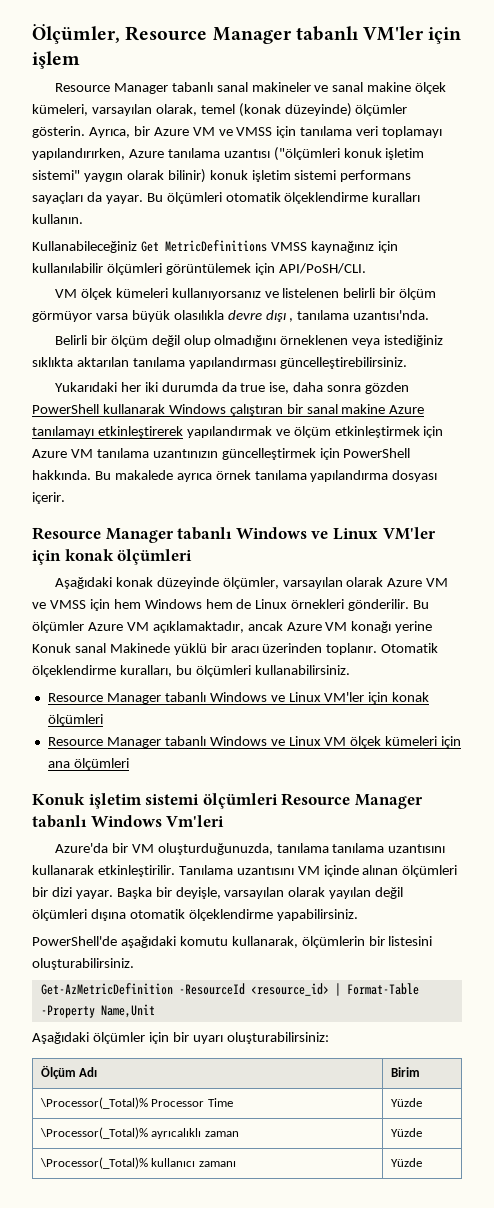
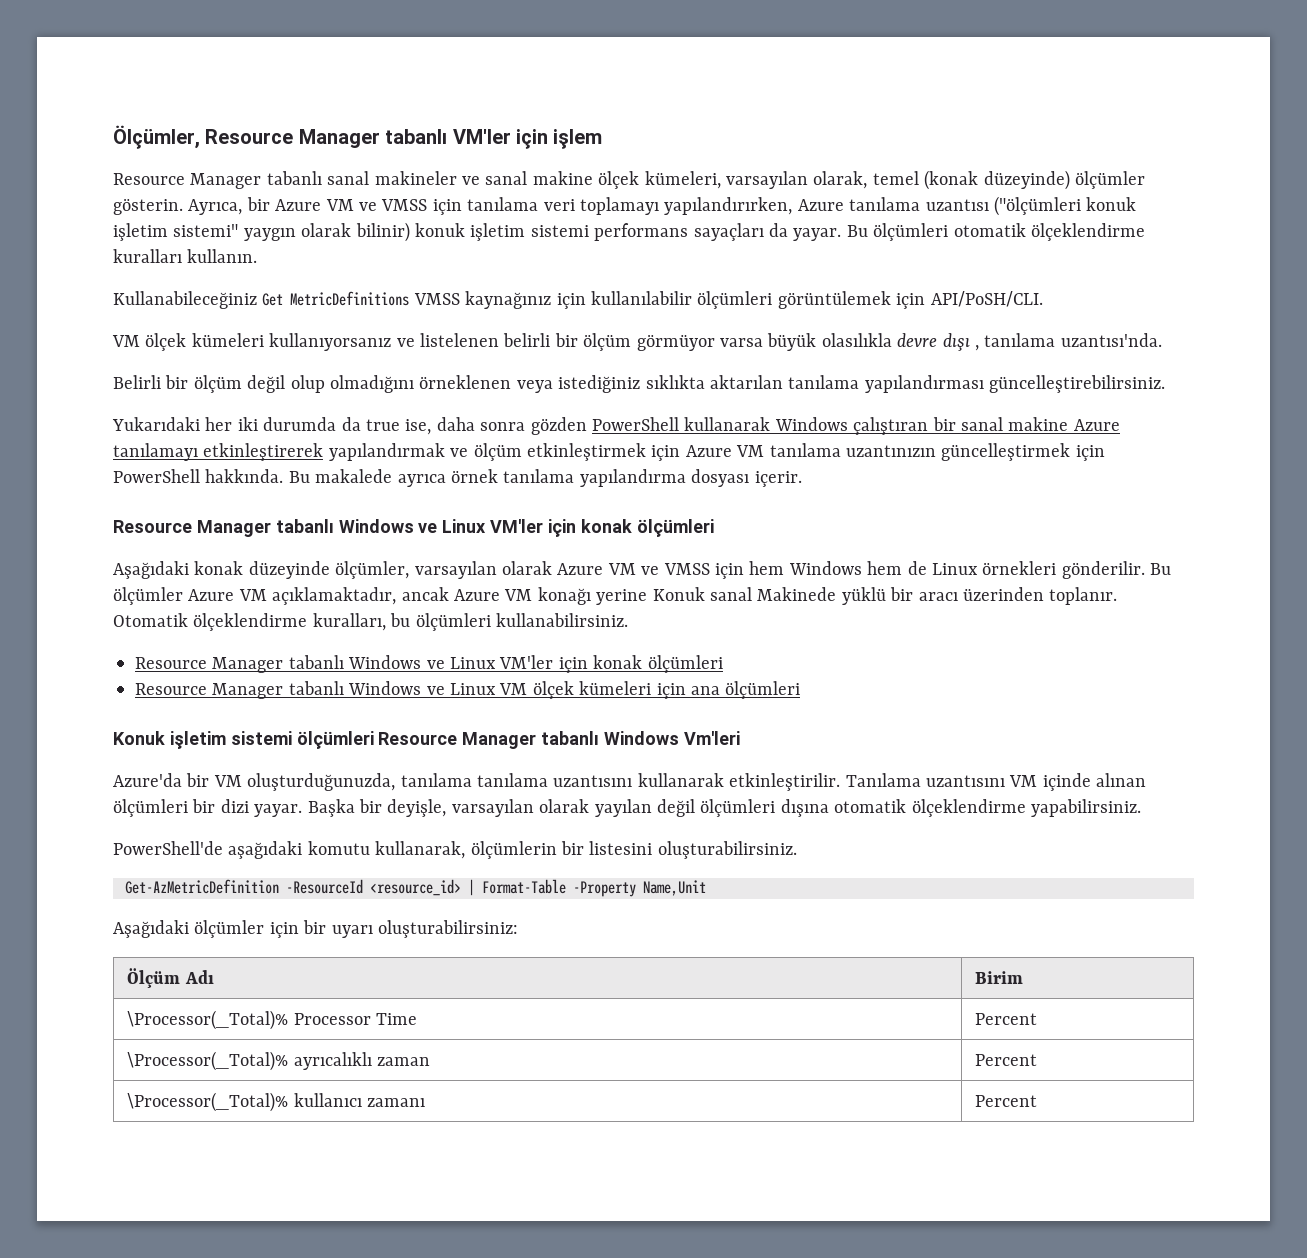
- \Processor(_Total)% Processor Time | Yüzde
+ \Processor(_Total)% Processor Time | Percent
- \Processor(_Total)% ayrıcalıklı zaman | Yüzde
+ \Processor(_Total)% ayrıcalıklı zaman | Percent
- \Processor(_Total)% kullanıcı zamanı | Yüzde
+ \Processor(_Total)% kullanıcı zamanı | Percent

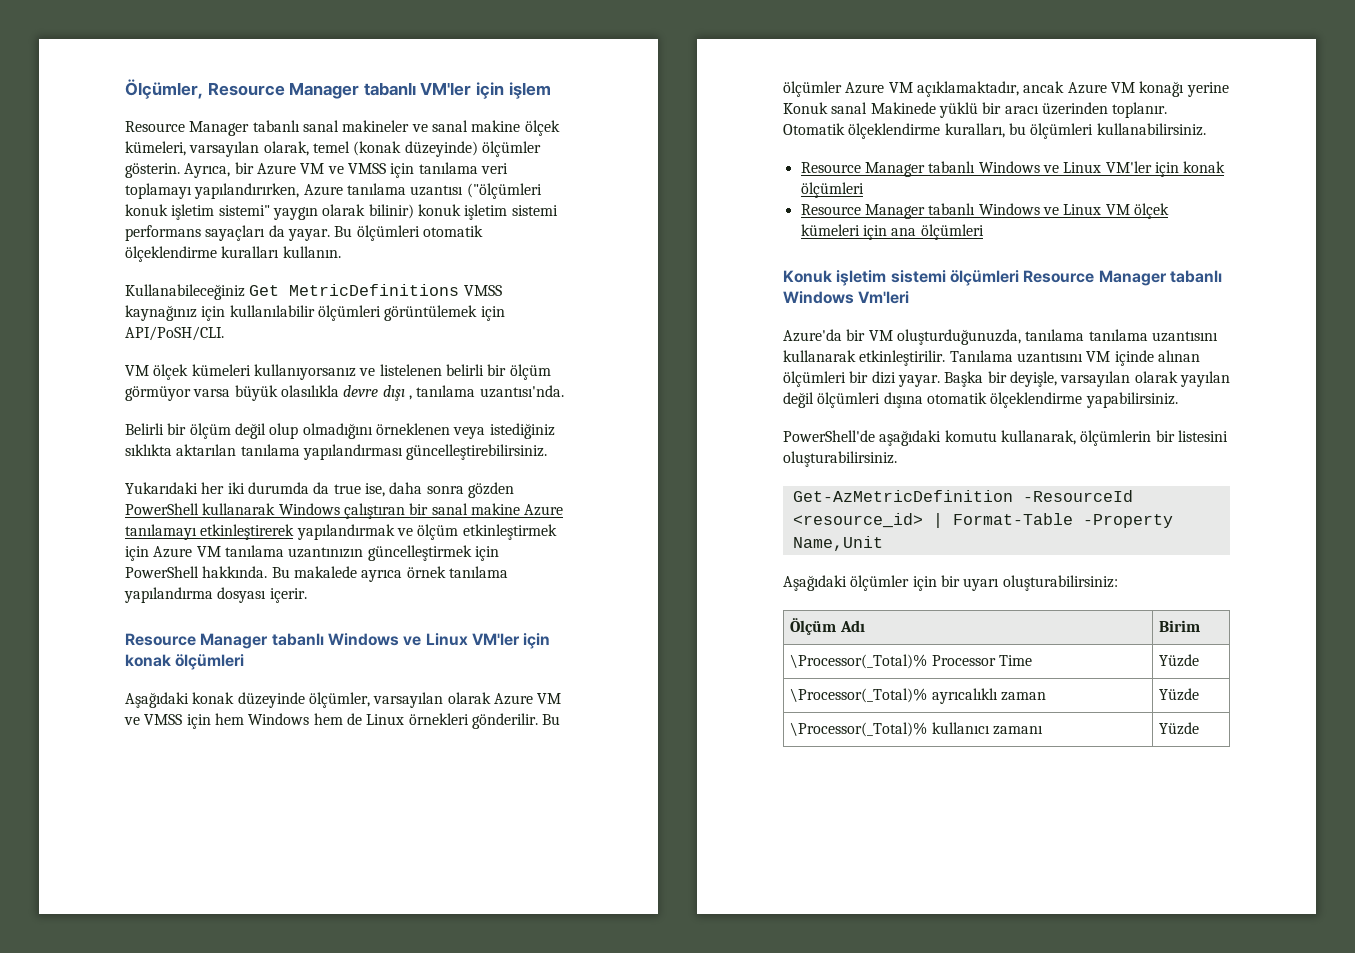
- \Processor(_Total)% Processor Time | Percent
+ \Processor(_Total)% Processor Time | Yüzde
- \Processor(_Total)% ayrıcalıklı zaman | Percent
+ \Processor(_Total)% ayrıcalıklı zaman | Yüzde
- \Processor(_Total)% kullanıcı zamanı | Percent
+ \Processor(_Total)% kullanıcı zamanı | Yüzde

